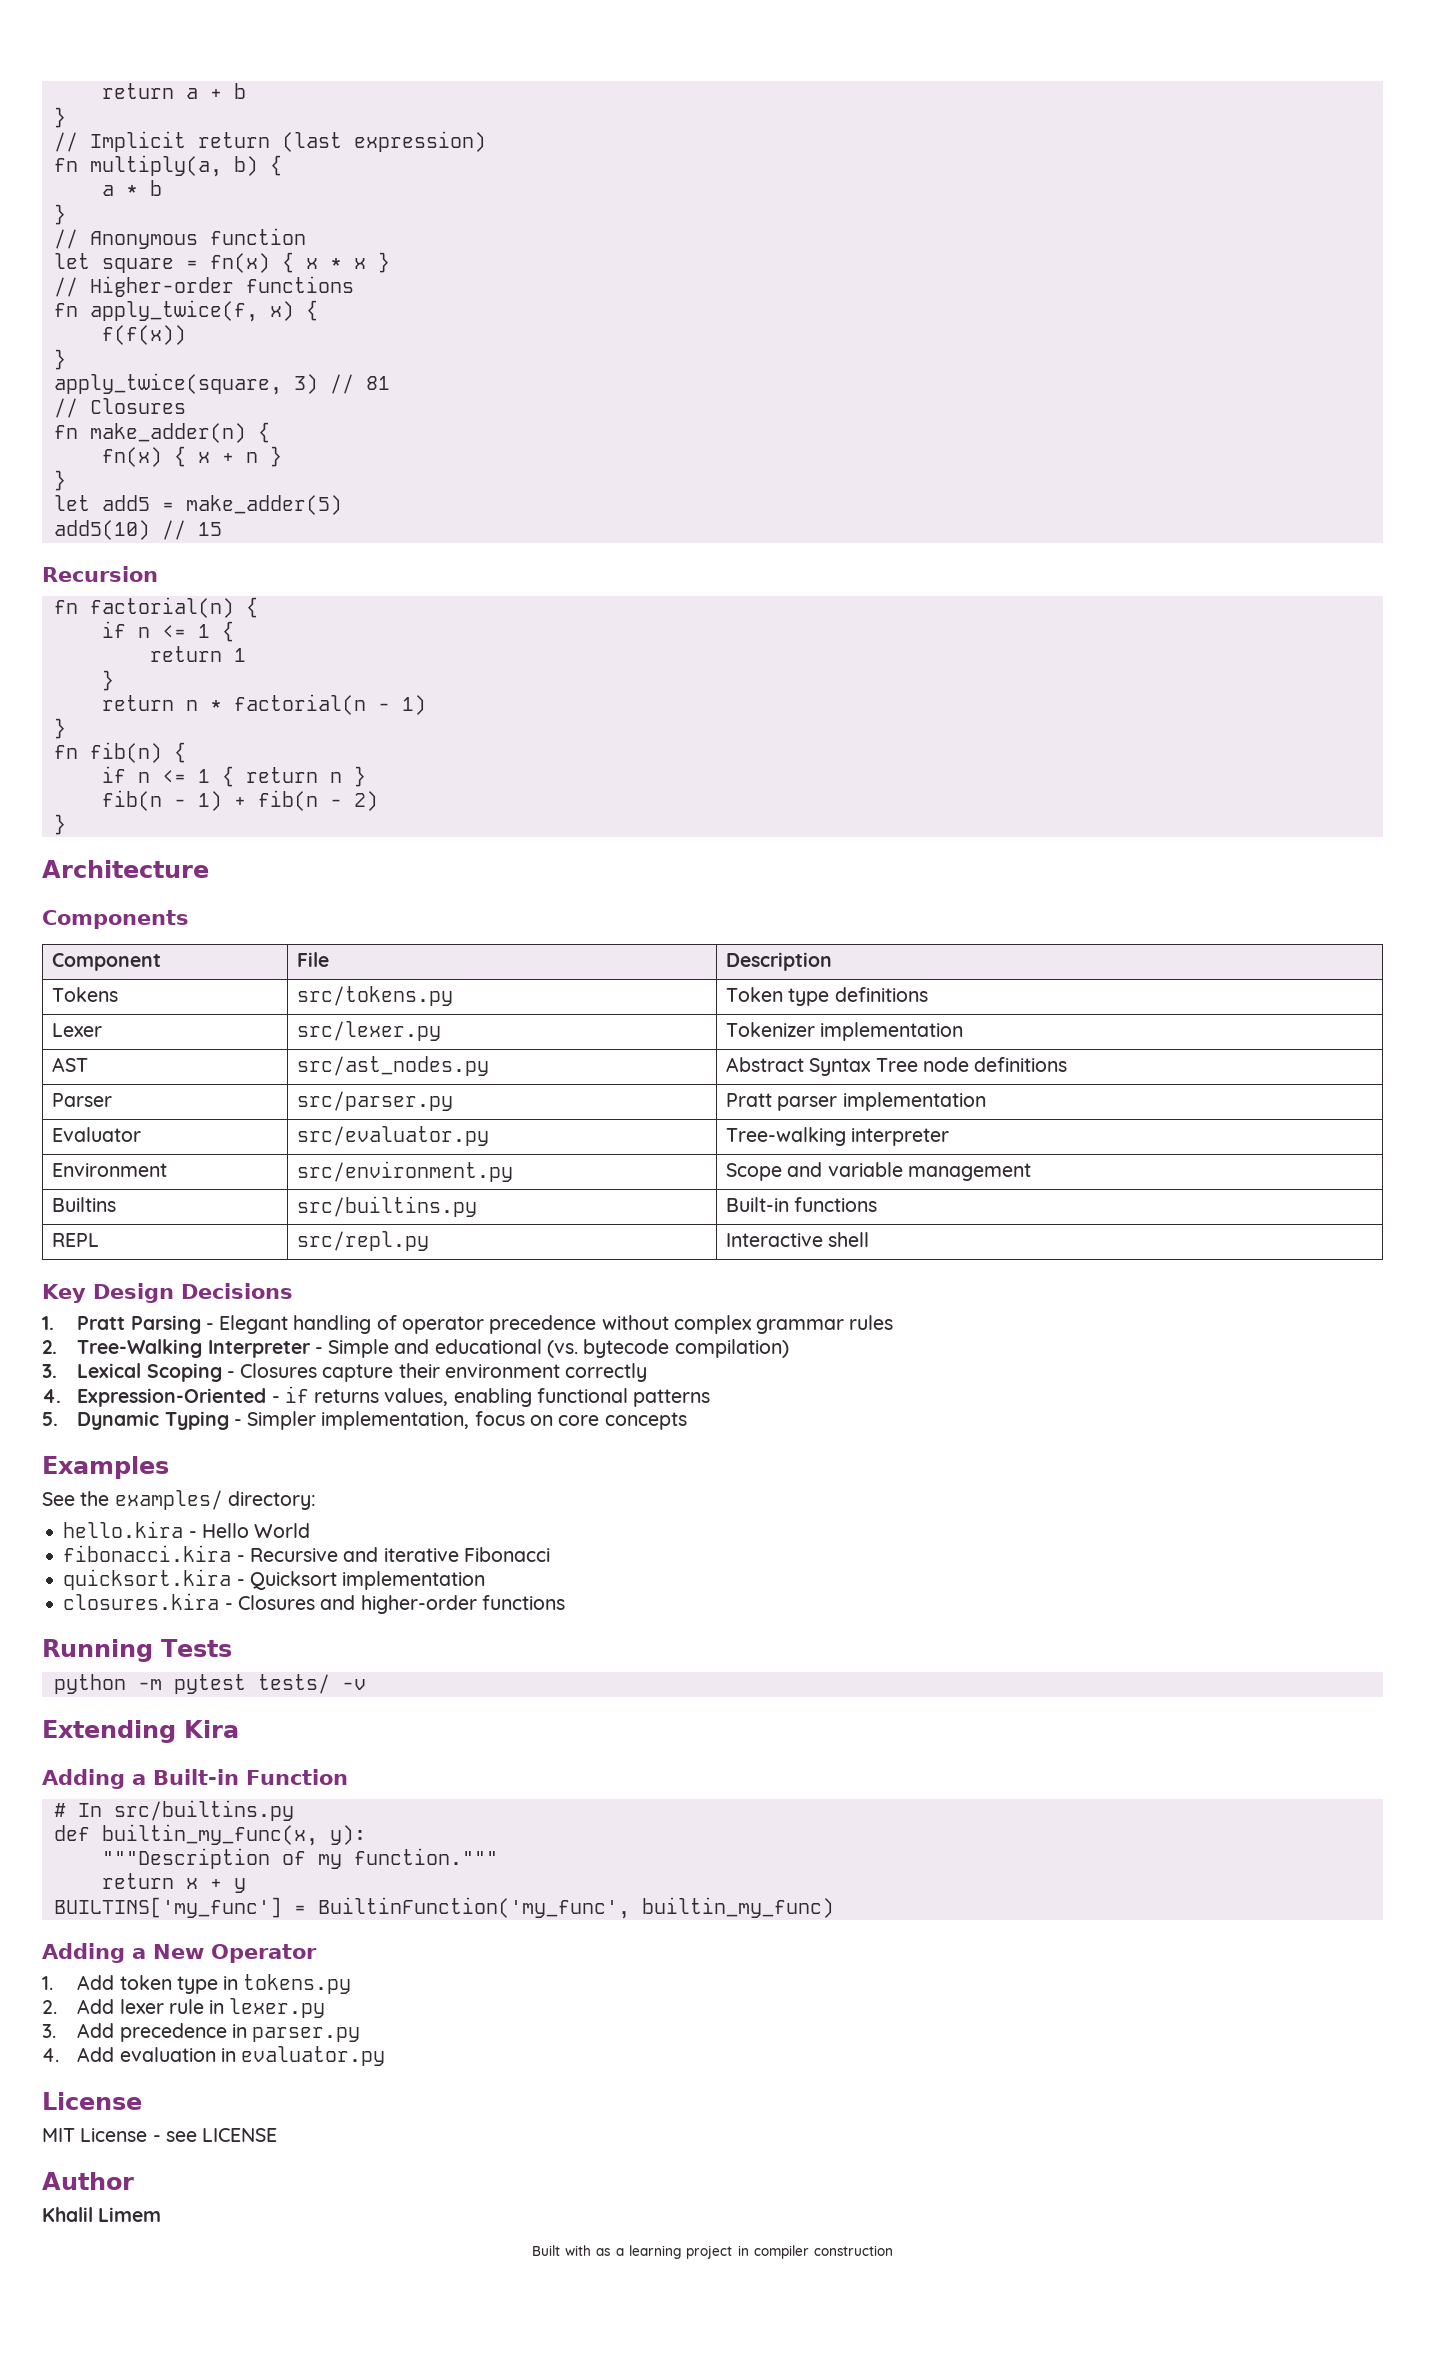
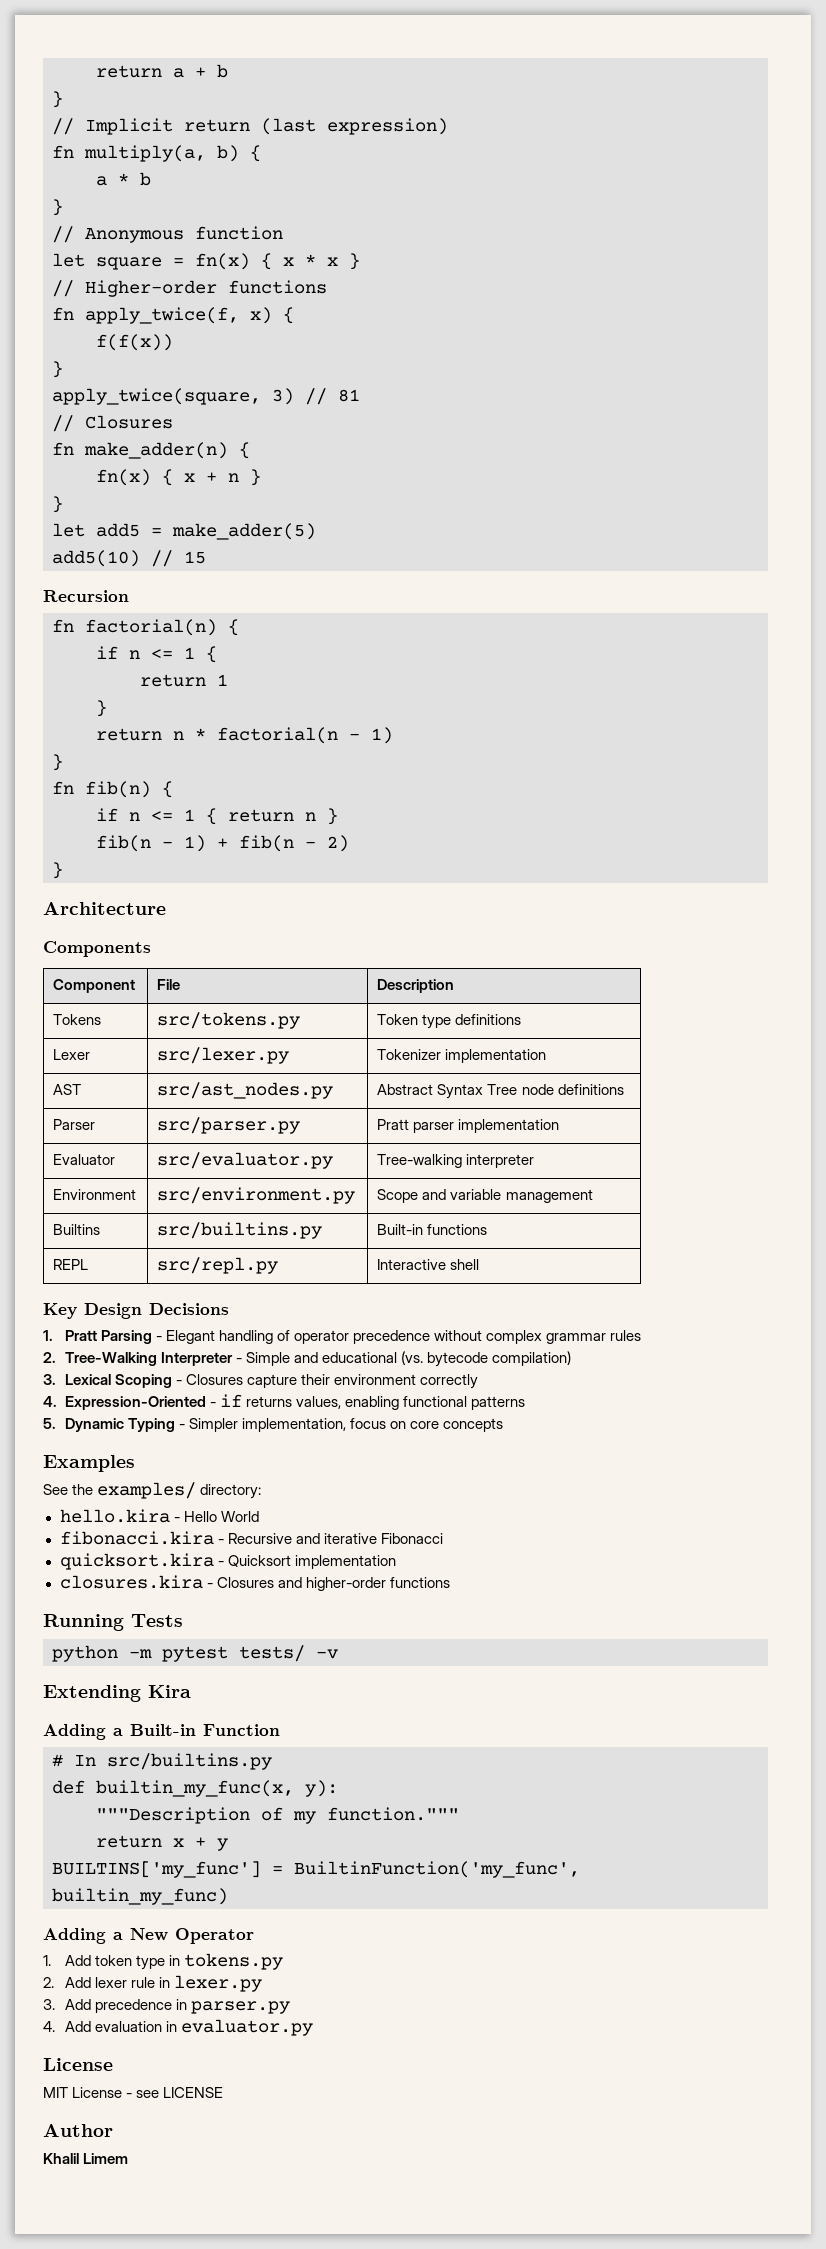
- Built with as a learning project in compiler construction

